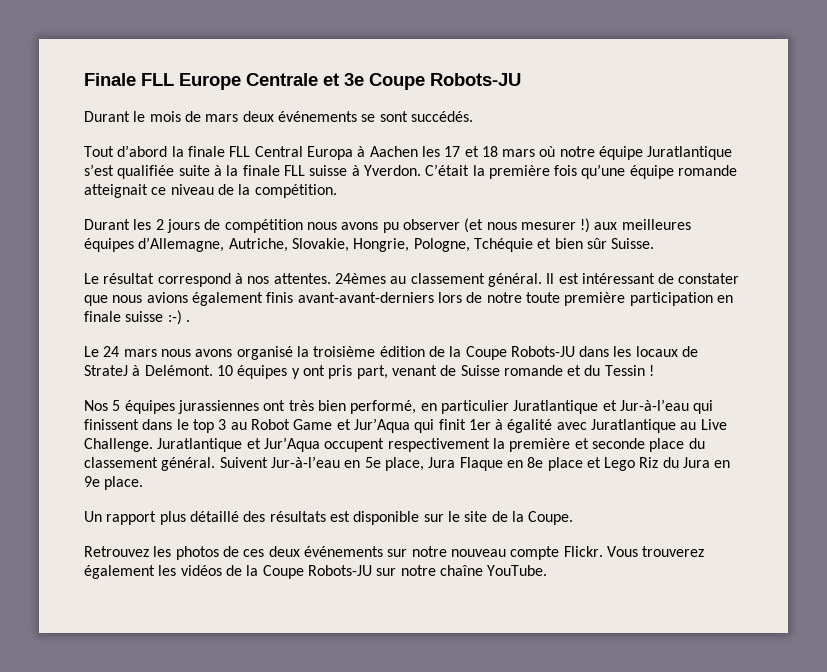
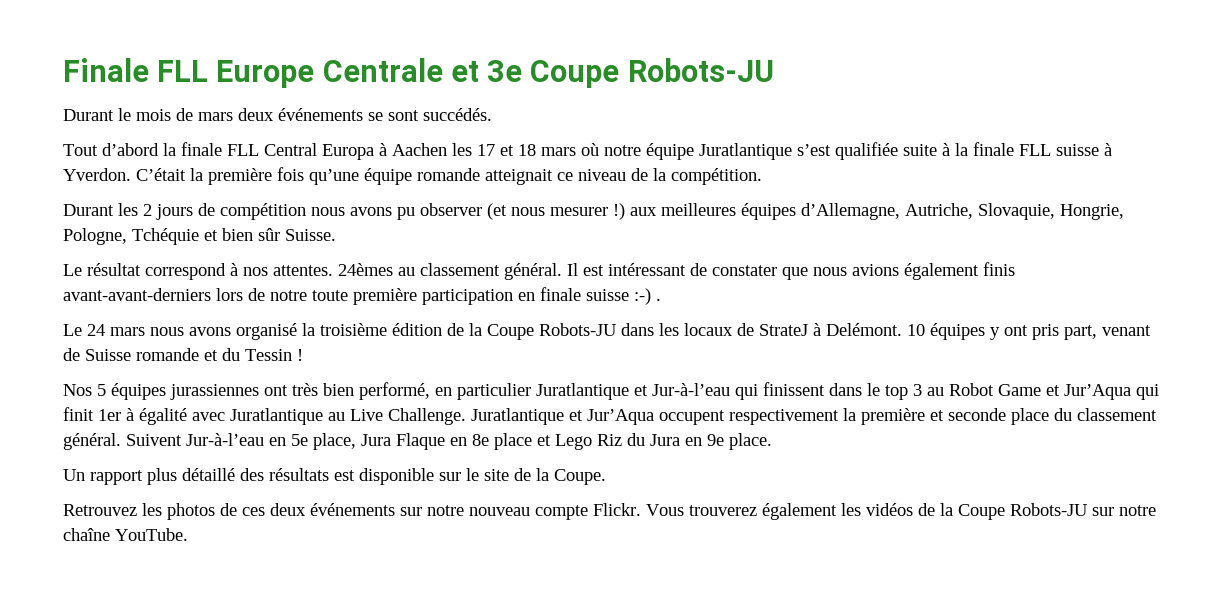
- Durant les 2 jours de compétition nous avons pu observer (et nous mesurer !) aux meilleures équipes d’Allemagne, Autriche, Slovakie, Hongrie, Pologne, Tchéquie et bien sûr Suisse.
+ Durant les 2 jours de compétition nous avons pu observer (et nous mesurer !) aux meilleures équipes d’Allemagne, Autriche, Slovaquie, Hongrie, Pologne, Tchéquie et bien sûr Suisse.

